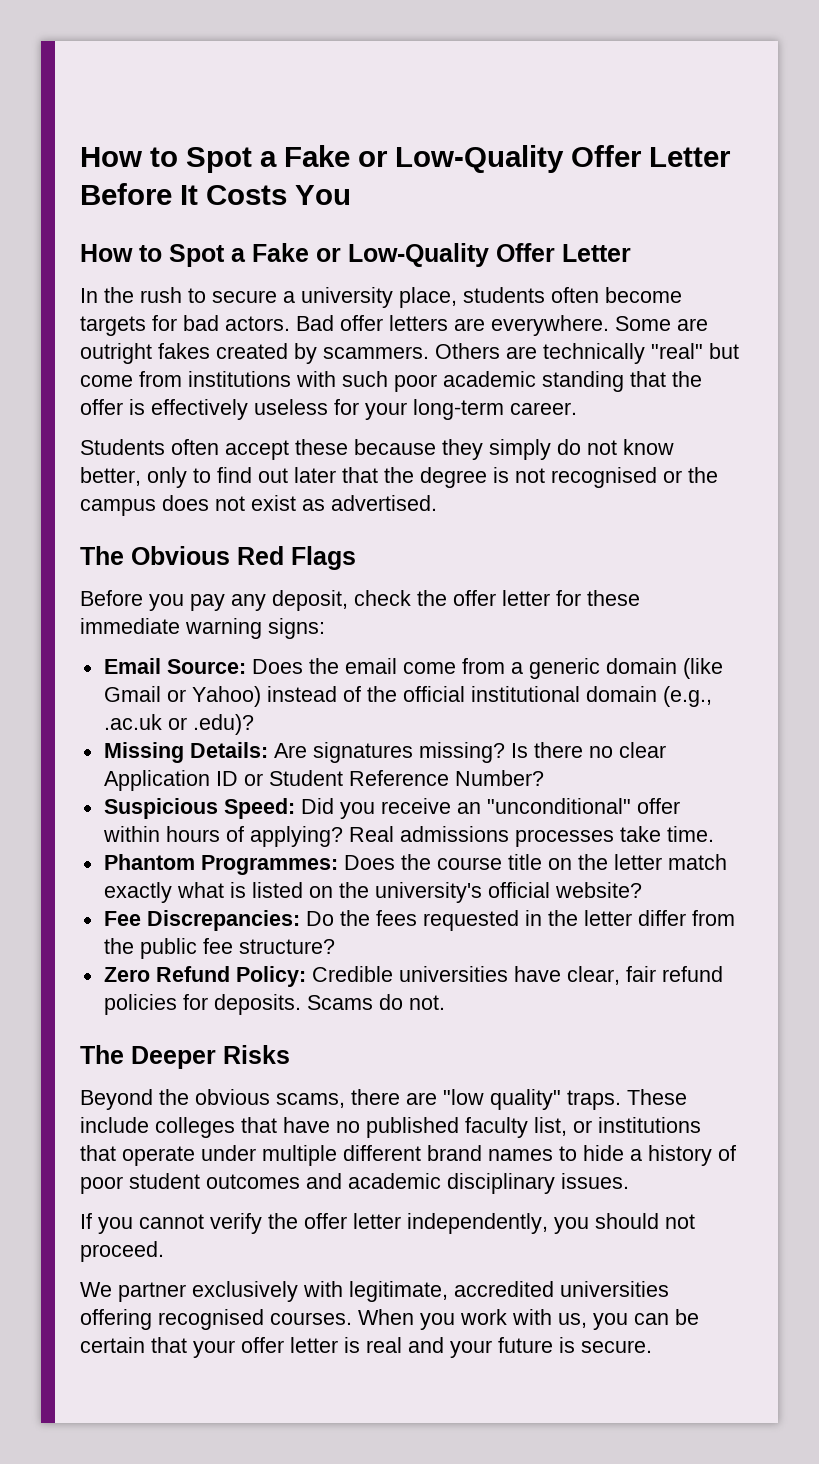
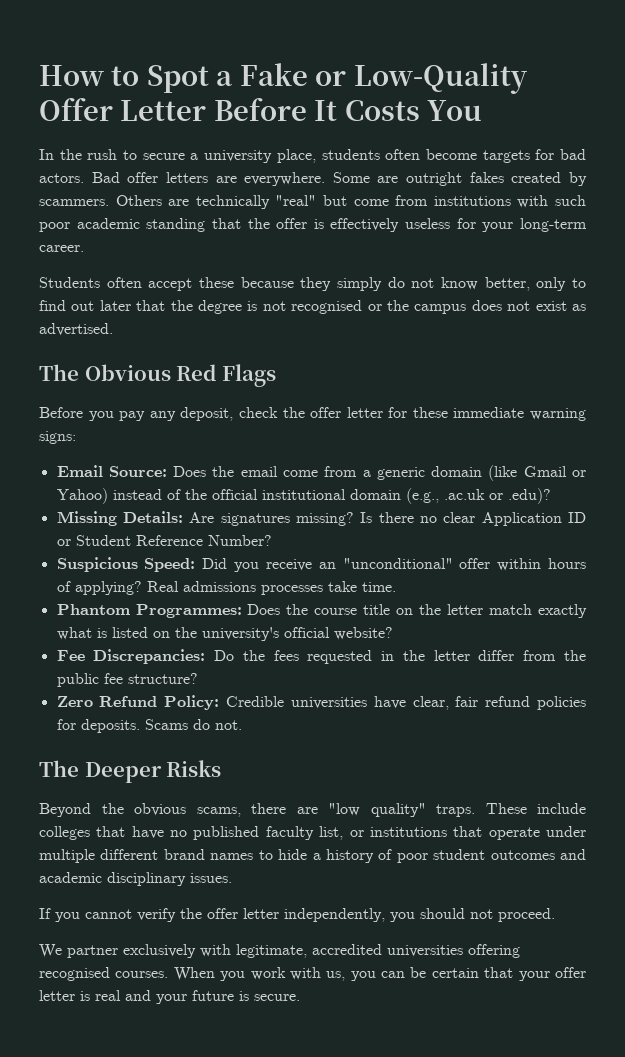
  How to Spot a Fake or Low-Quality Offer Letter Before It Costs You
- How to Spot a Fake or Low-Quality Offer Letter

